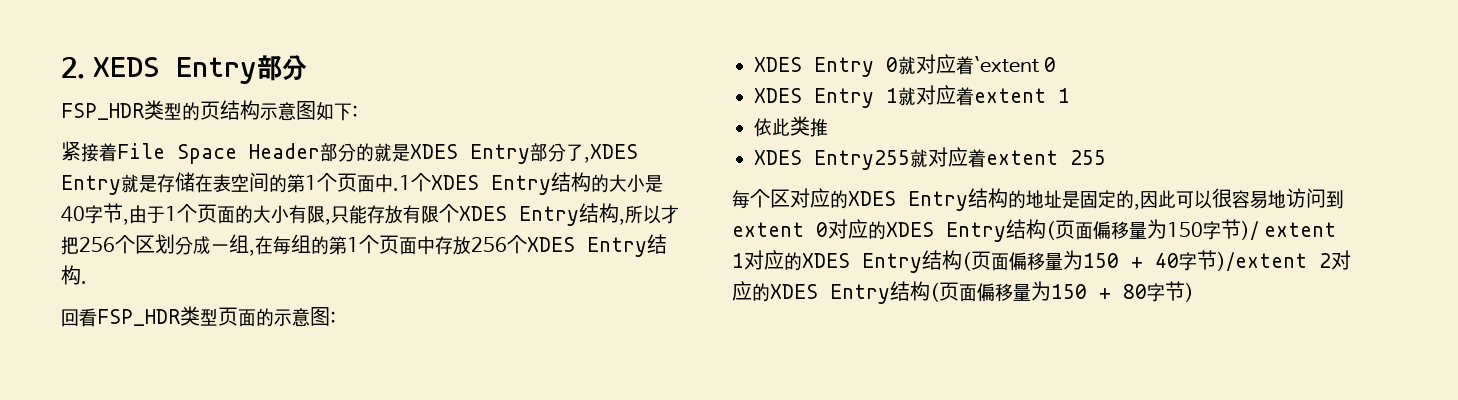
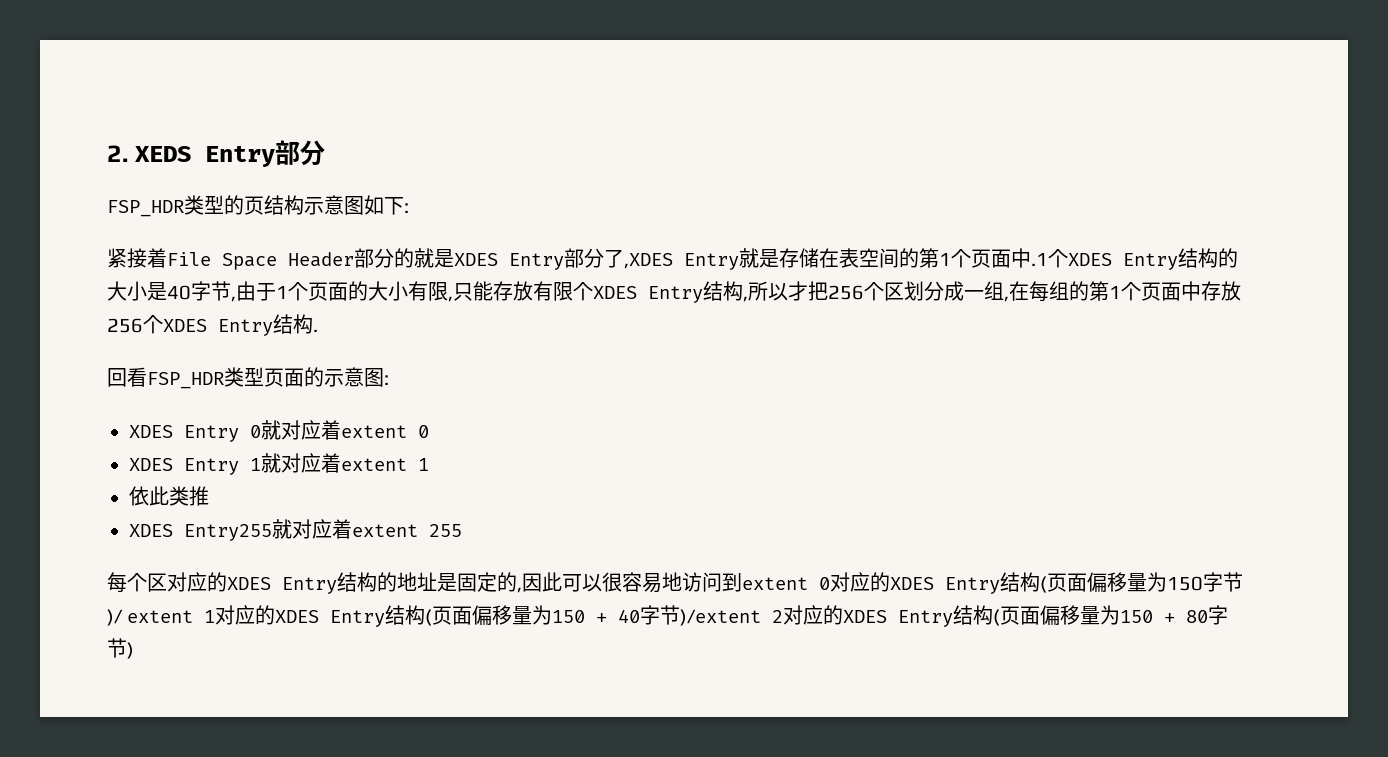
- XDES Entry 0就对应着`extent 0
+ XDES Entry 0就对应着extent 0

